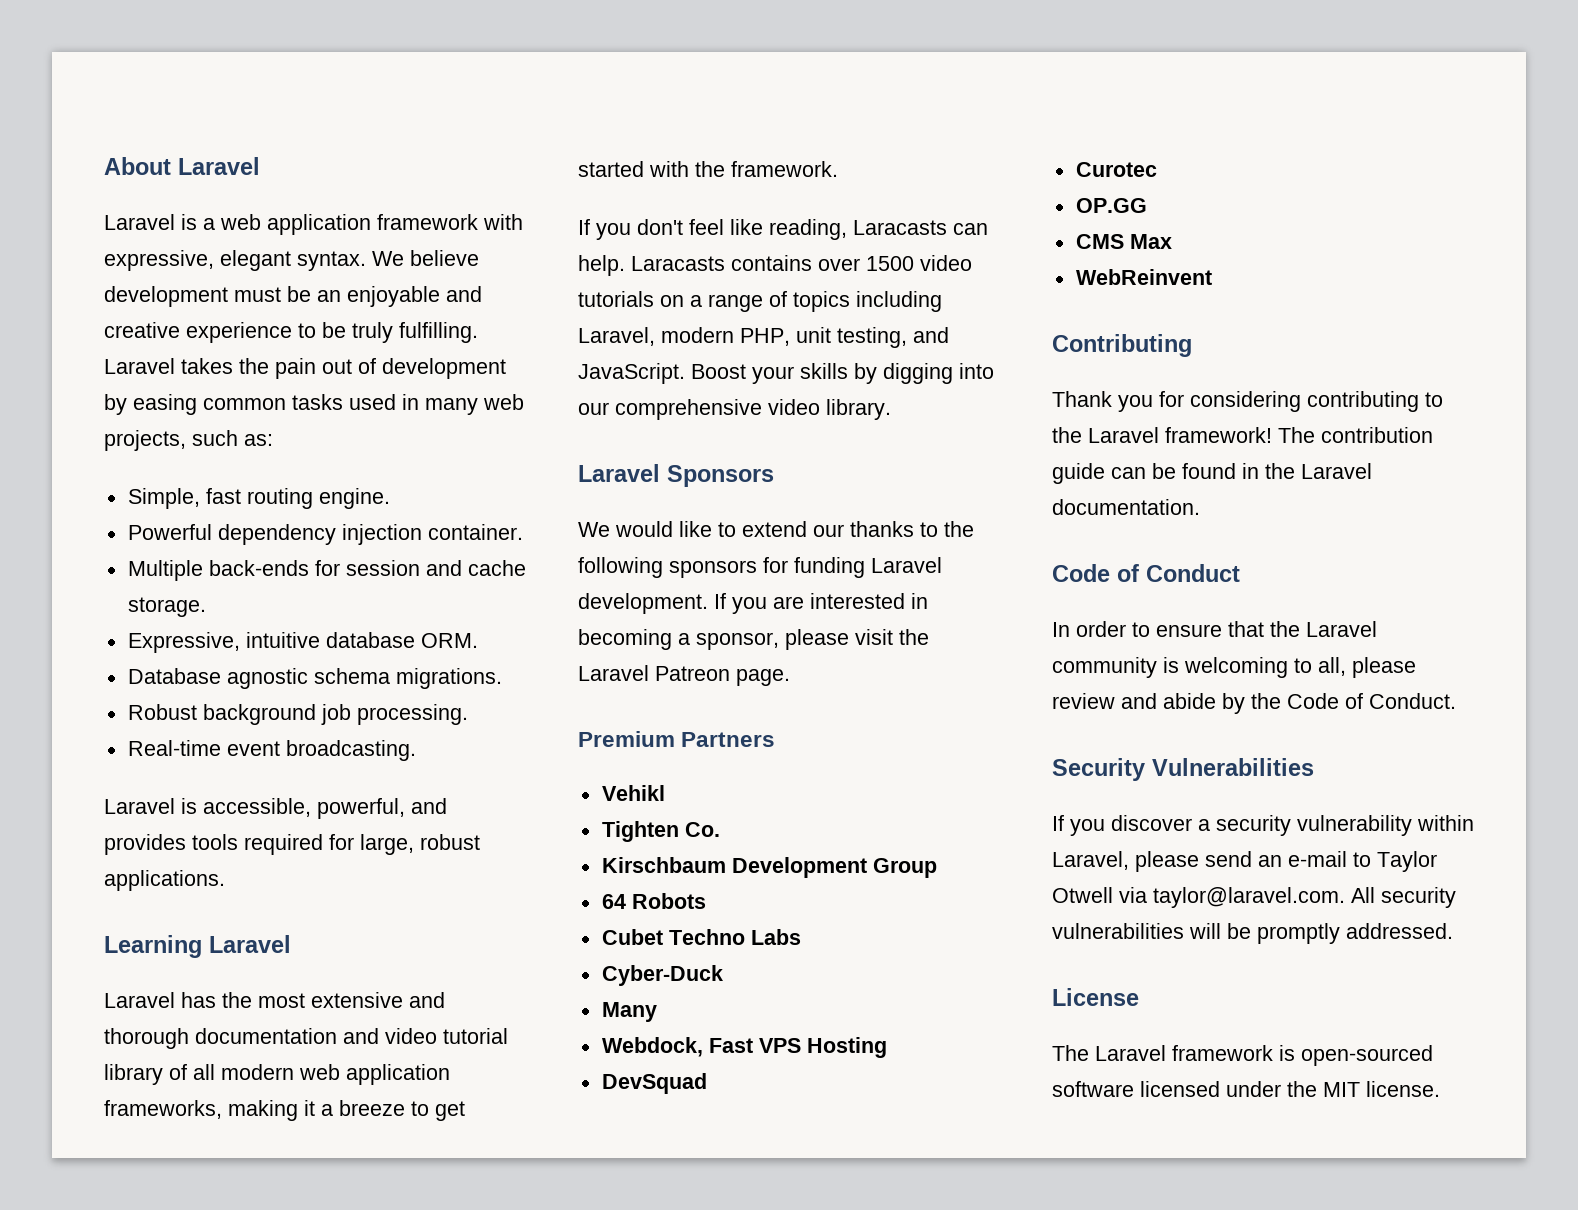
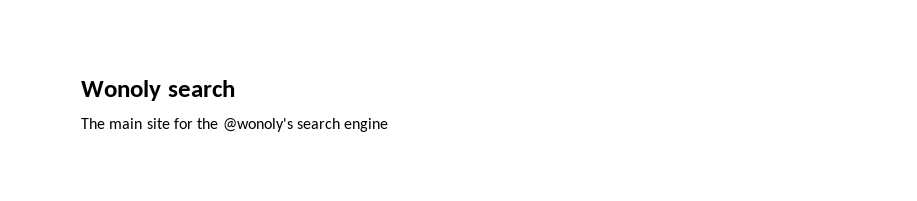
- About Laravel
- Laravel is a web application framework with expressive, elegant syntax. We believe development must be an enjoyable and creative experience to be truly fulfilling. Laravel takes the pain out of development by easing common tasks used in many web projects, such as:
- Simple, fast routing engine.
- Powerful dependency injection container.
- Multiple back-ends for session and cache storage.
- Expressive, intuitive database ORM.
- Database agnostic schema migrations.
- Robust background job processing.
- Real-time event broadcasting.
- Laravel is accessible, powerful, and provides tools required for large, robust applications.
- Learning Laravel
- Laravel has the most extensive and thorough documentation and video tutorial library of all modern web application frameworks, making it a breeze to get started with the framework.
- If you don't feel like reading, Laracasts can help. Laracasts contains over 1500 video tutorials on a range of topics including Laravel, modern PHP, unit testing, and JavaScript. Boost your skills by digging into our comprehensive video library.
- Laravel Sponsors
- We would like to extend our thanks to the following sponsors for funding Laravel development. If you are interested in becoming a sponsor, please visit the Laravel Patreon page.
- Premium Partners
- Vehikl
- Tighten Co.
- Kirschbaum Development Group
- 64 Robots
- Cubet Techno Labs
- Cyber-Duck
- Many
- Webdock, Fast VPS Hosting
- DevSquad
- Curotec
- OP.GG
- CMS Max
- WebReinvent
- Contributing
- Thank you for considering contributing to the Laravel framework! The contribution guide can be found in the Laravel documentation.
- Code of Conduct
- In order to ensure that the Laravel community is welcoming to all, please review and abide by the Code of Conduct.
- Security Vulnerabilities
- If you discover a security vulnerability within Laravel, please send an e-mail to Taylor Otwell via taylor@laravel.com. All security vulnerabilities will be promptly addressed.
- License
- The Laravel framework is open-sourced software licensed under the MIT license.
+ Wonoly search
+ The main site for the @wonoly's search engine

